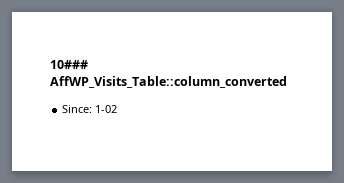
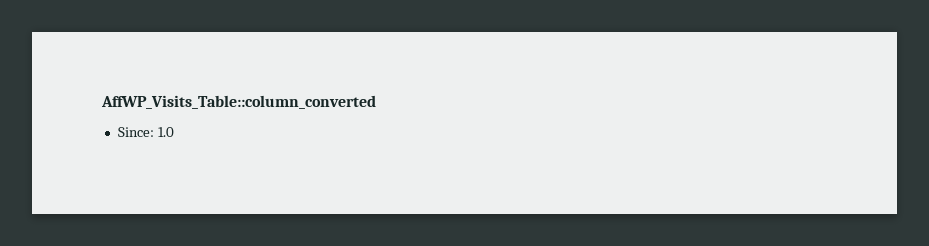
- 10### AffWP_Visits_Table::column_converted
+ AffWP_Visits_Table::column_converted
- Since: 1-02
+ Since: 1.0

